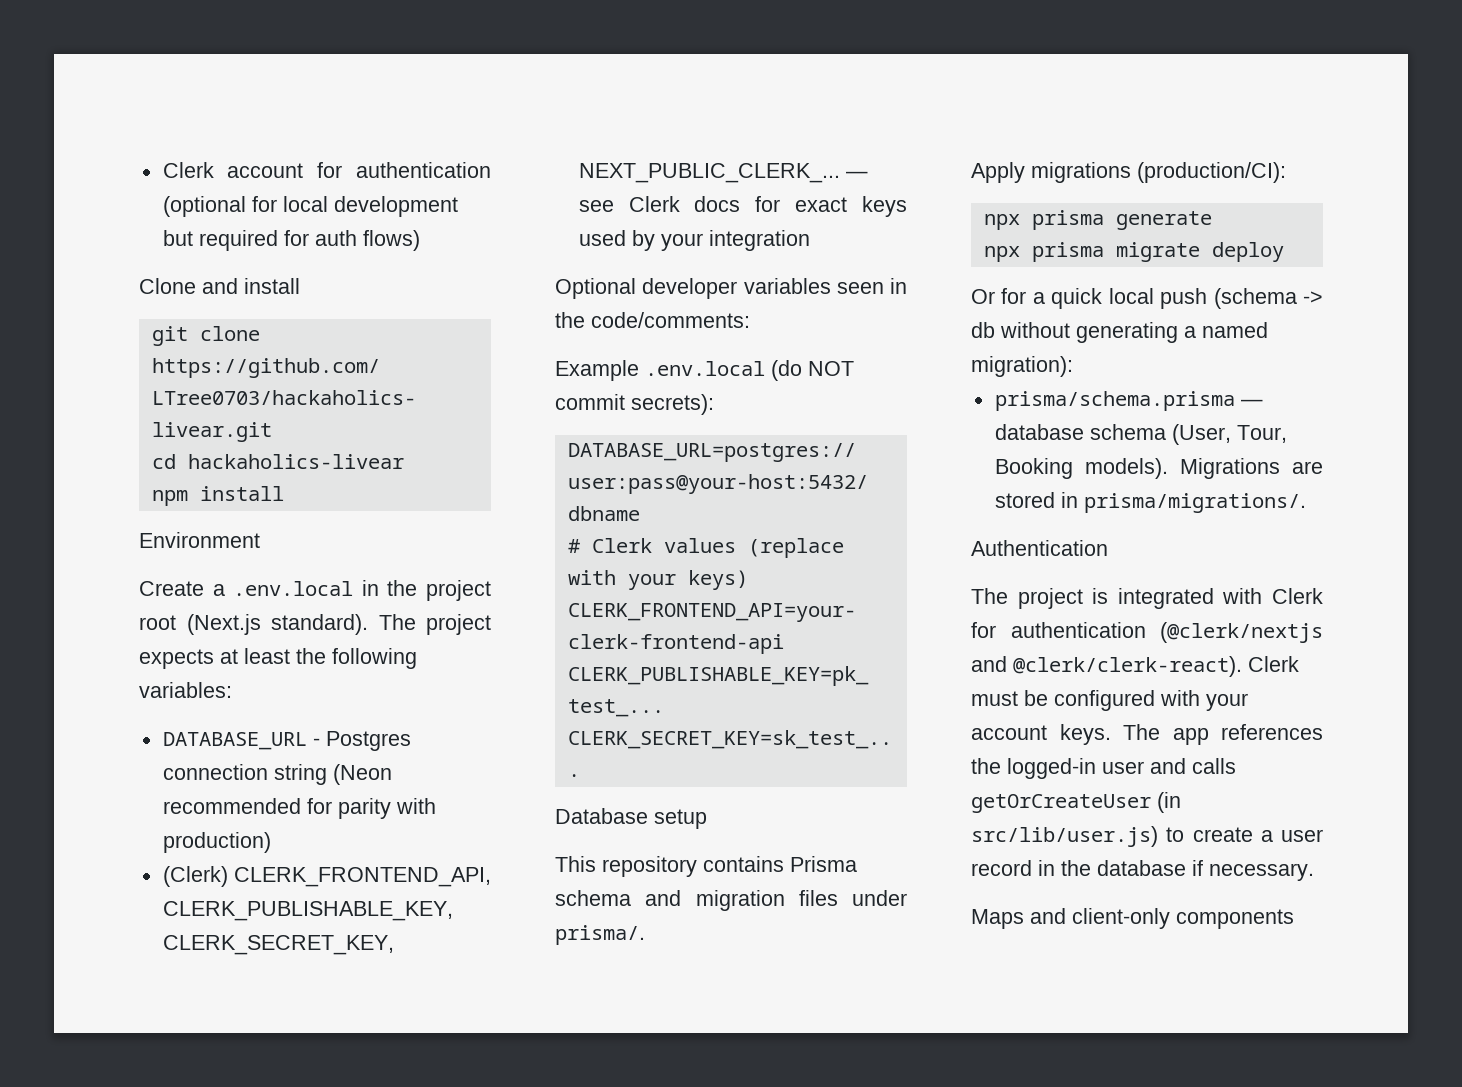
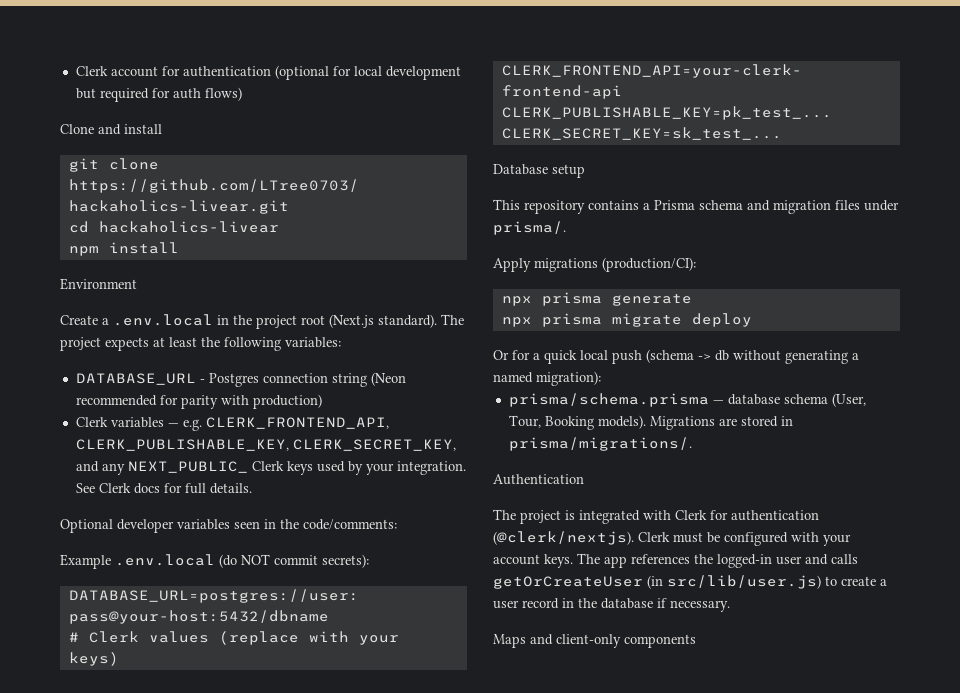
- (Clerk) CLERK_FRONTEND_API, CLERK_PUBLISHABLE_KEY, CLERK_SECRET_KEY, NEXT_PUBLIC_CLERK_... — see Clerk docs for exact keys used by your integration
+ Clerk variables — e.g. CLERK_FRONTEND_API, CLERK_PUBLISHABLE_KEY, CLERK_SECRET_KEY, and any NEXT_PUBLIC_ Clerk keys used by your integration. See Clerk docs for full details.
- This repository contains Prisma schema and migration files under prisma/.
+ This repository contains a Prisma schema and migration files under prisma/.
- The project is integrated with Clerk for authentication (@clerk/nextjs and @clerk/clerk-react).
+ The project is integrated with Clerk for authentication (@clerk/nextjs).

